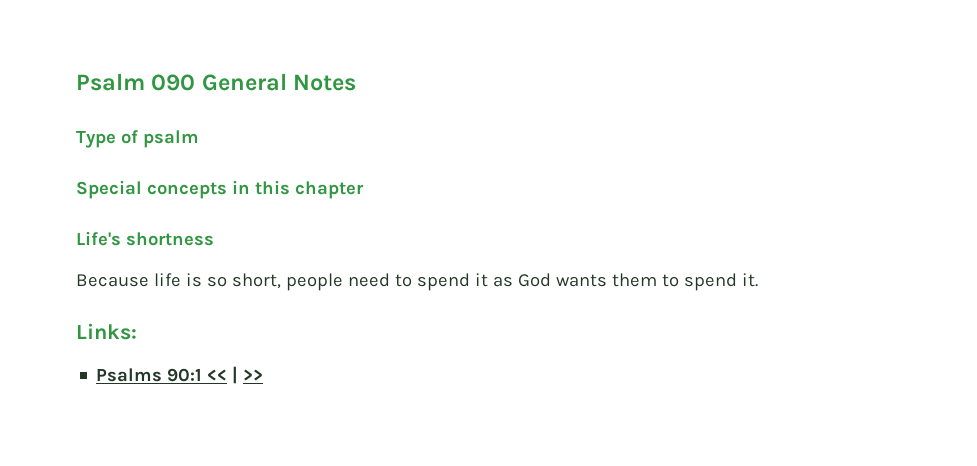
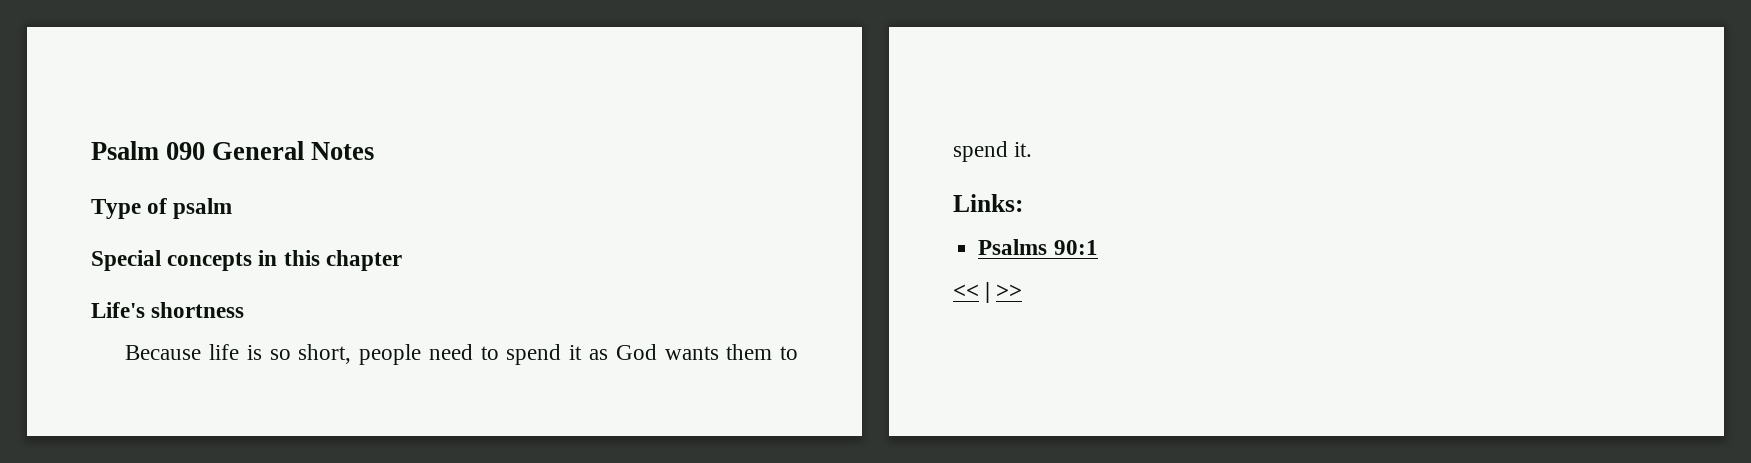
- Psalms 90:1 << | >>
+ Psalms 90:1
+ << | >>

